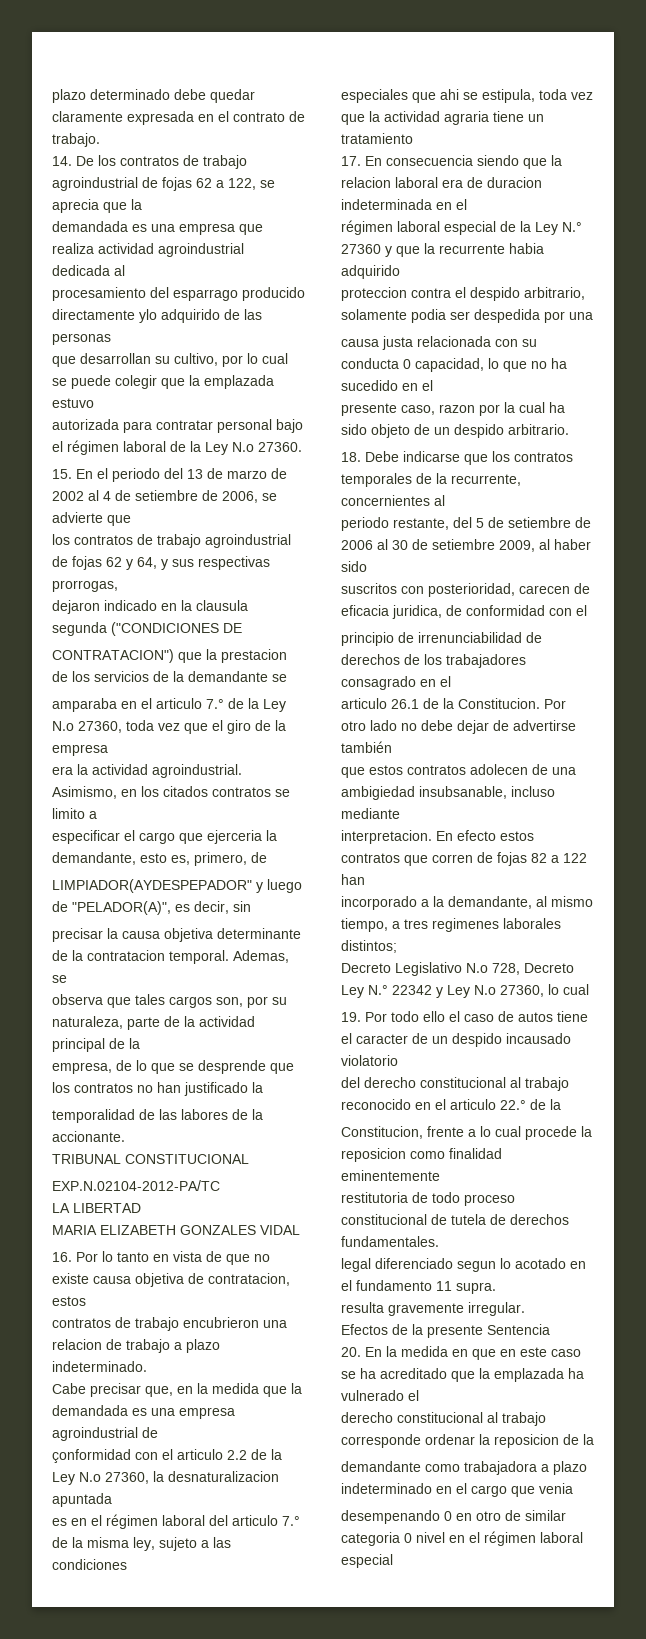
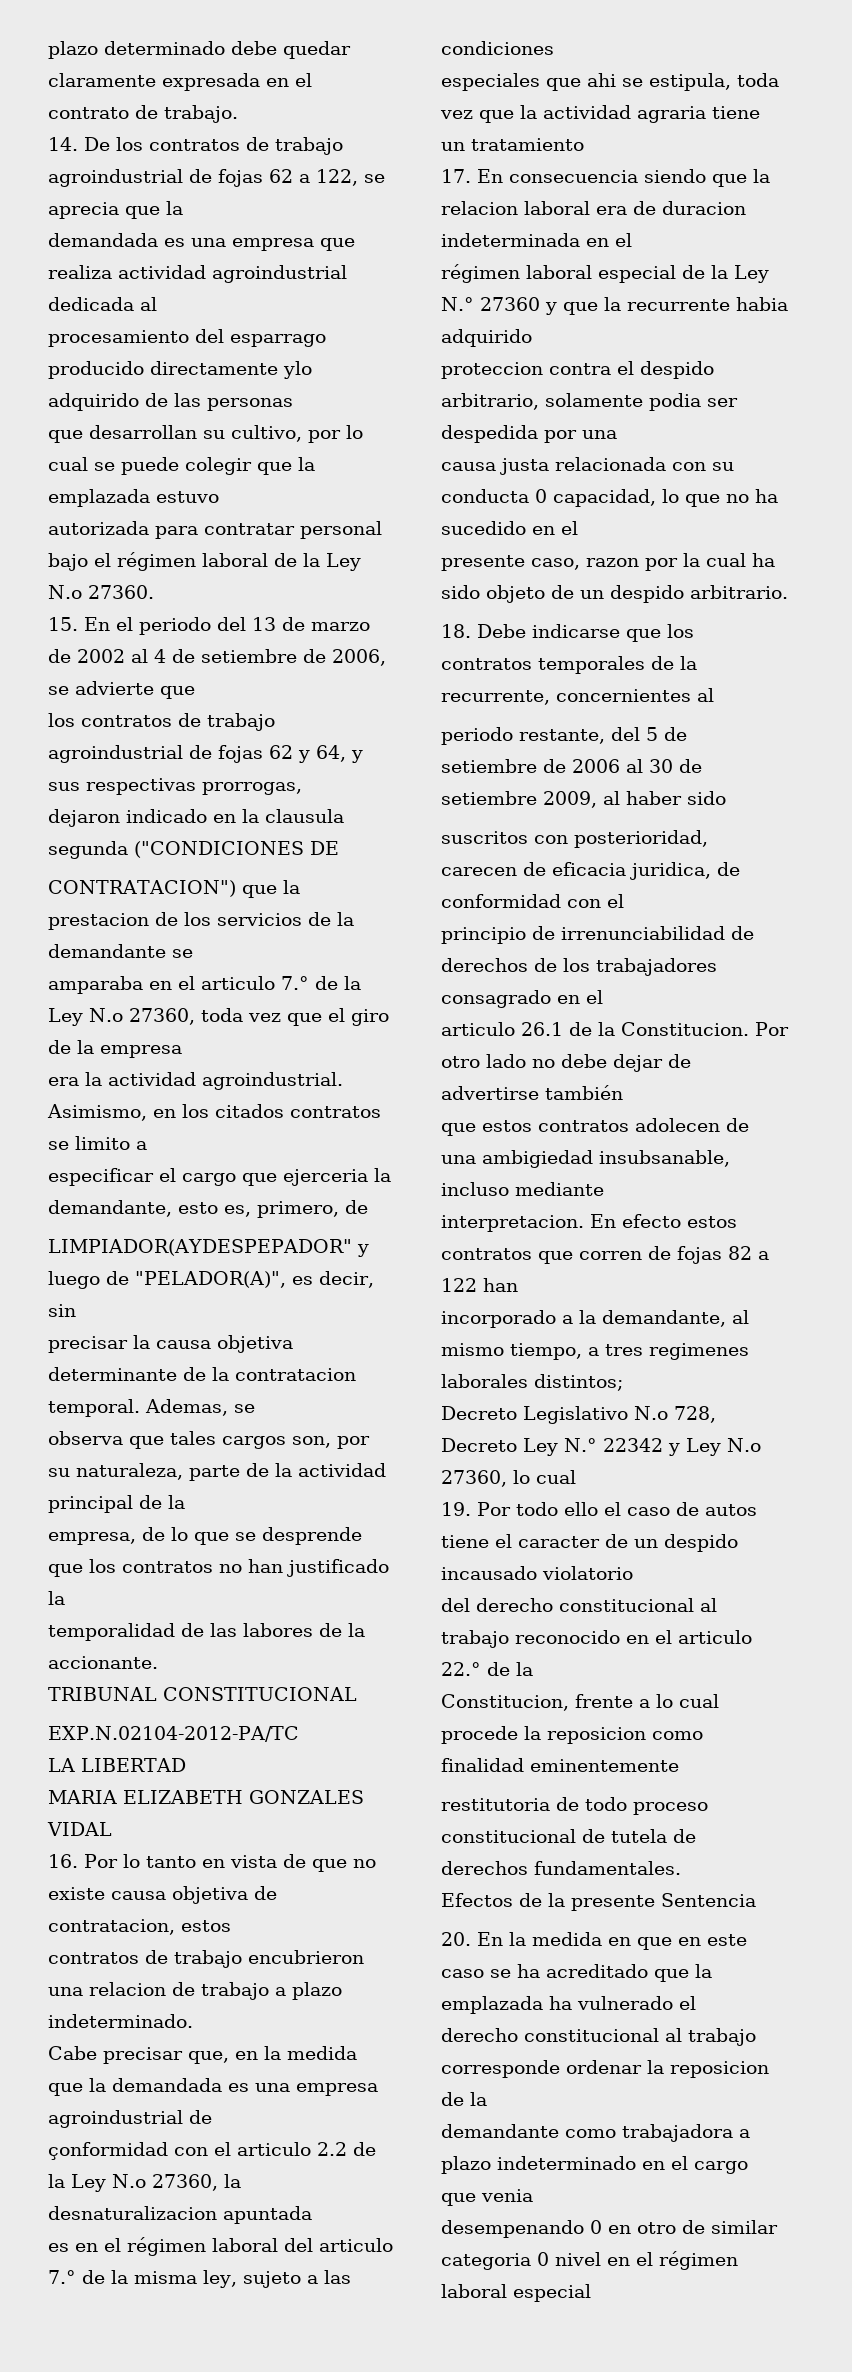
- legal diferenciado segun lo acotado en el fundamento 11 supra.
- resulta gravemente irregular.

